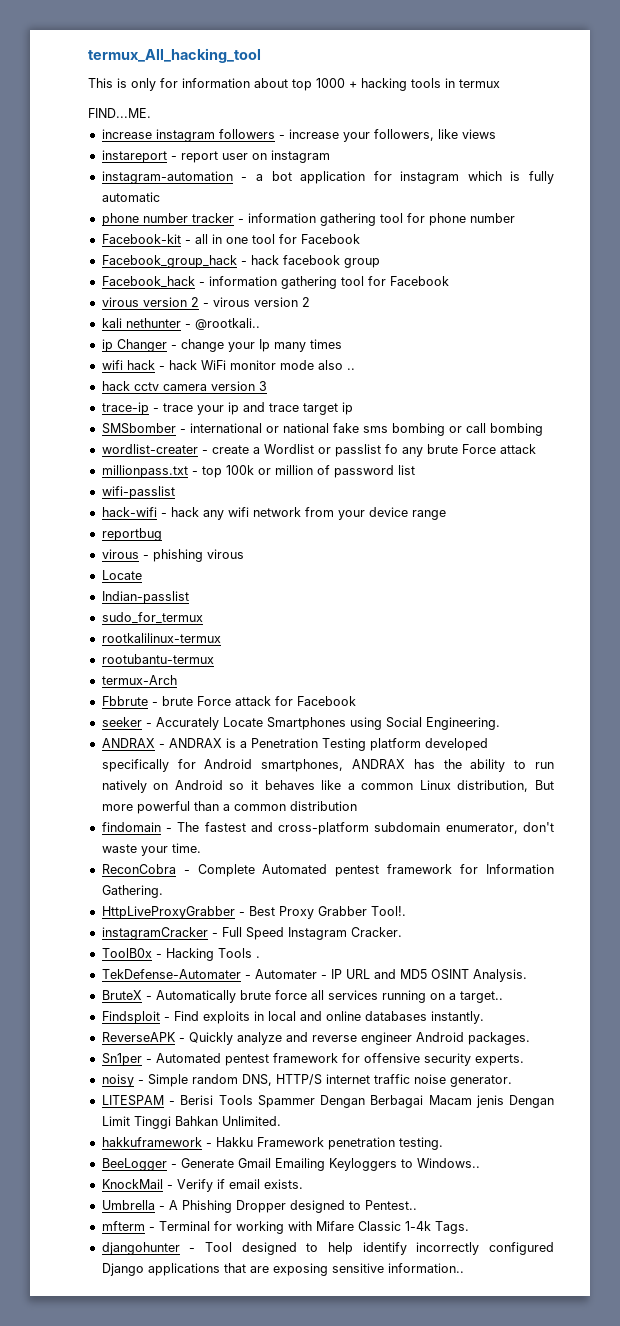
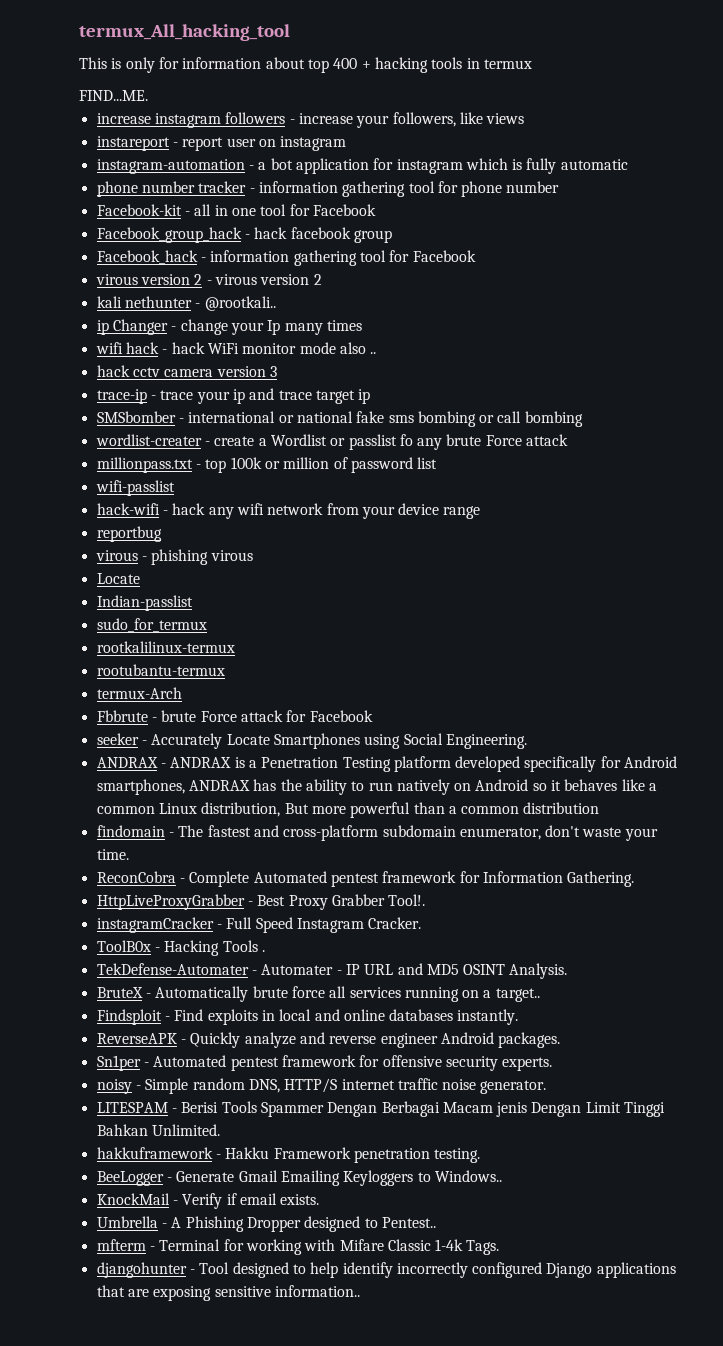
- This is only for information about top 1000 + hacking tools in termux
+ This is only for information about top 400 + hacking tools in termux

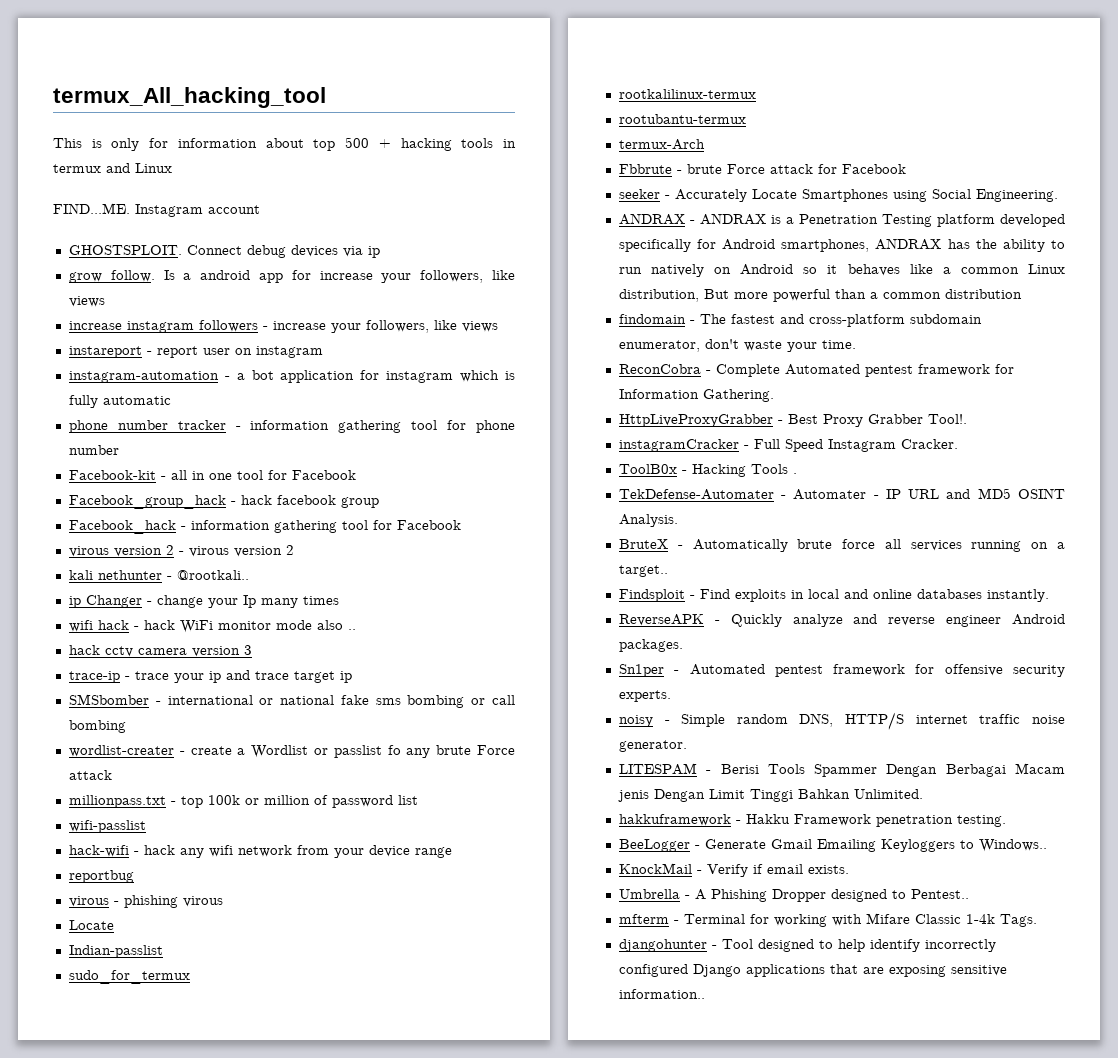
- This is only for information about top 400 + hacking tools in termux
+ This is only for information about top 500 + hacking tools in termux and Linux
- FIND...ME.
+ FIND...ME. Instagram account
+ GHOSTSPLOIT. Connect debug devices via ip
+ grow follow. Is a android app for increase your followers, like views

